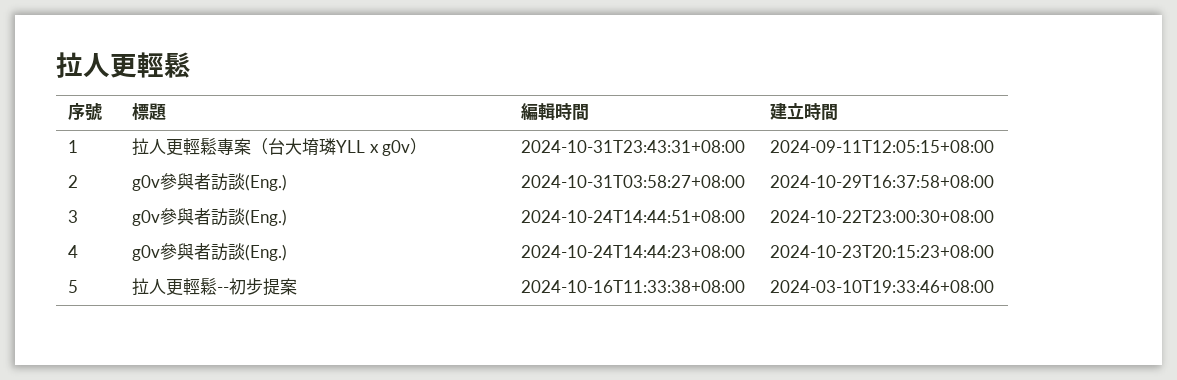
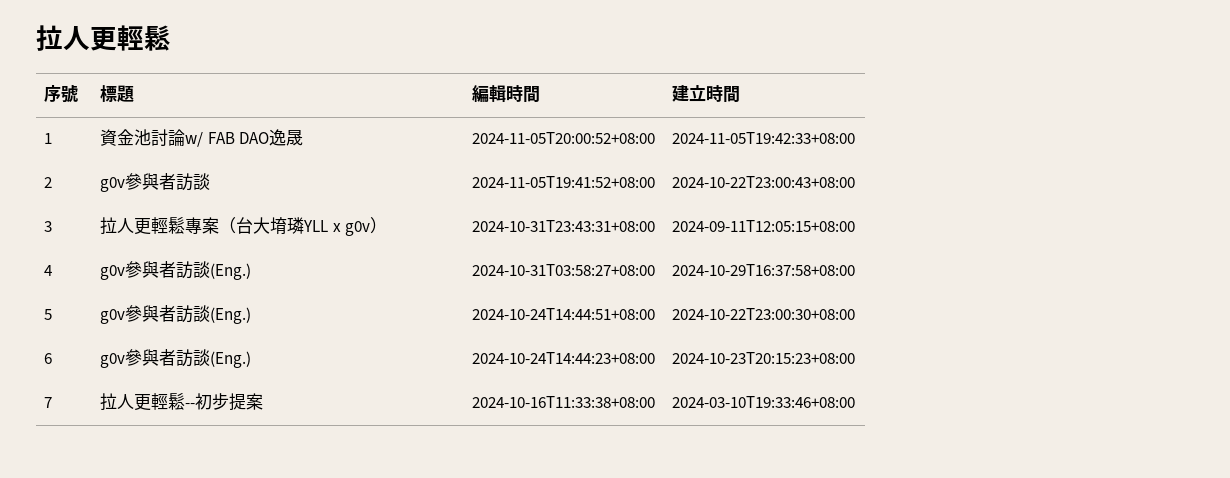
- 1 | 拉人更輕鬆專案（台大堉璘YLL x g0v） | 2024-10-31T23:43:31+08:00 | 2024-09-11T12:05:15+08:00
+ 1 | 資金池討論w/ FAB DAO逸晟 | 2024-11-05T20:00:52+08:00 | 2024-11-05T19:42:33+08:00
+ 2 | g0v參與者訪談 | 2024-11-05T19:41:52+08:00 | 2024-10-22T23:00:43+08:00
+ 3 | 拉人更輕鬆專案（台大堉璘YLL x g0v） | 2024-10-31T23:43:31+08:00 | 2024-09-11T12:05:15+08:00
- 2 | g0v參與者訪談(Eng.) | 2024-10-31T03:58:27+08:00 | 2024-10-29T16:37:58+08:00
+ 4 | g0v參與者訪談(Eng.) | 2024-10-31T03:58:27+08:00 | 2024-10-29T16:37:58+08:00
- 3 | g0v參與者訪談(Eng.) | 2024-10-24T14:44:51+08:00 | 2024-10-22T23:00:30+08:00
+ 5 | g0v參與者訪談(Eng.) | 2024-10-24T14:44:51+08:00 | 2024-10-22T23:00:30+08:00
- 4 | g0v參與者訪談(Eng.) | 2024-10-24T14:44:23+08:00 | 2024-10-23T20:15:23+08:00
+ 6 | g0v參與者訪談(Eng.) | 2024-10-24T14:44:23+08:00 | 2024-10-23T20:15:23+08:00
- 5 | 拉人更輕鬆--初步提案 | 2024-10-16T11:33:38+08:00 | 2024-03-10T19:33:46+08:00
+ 7 | 拉人更輕鬆--初步提案 | 2024-10-16T11:33:38+08:00 | 2024-03-10T19:33:46+08:00

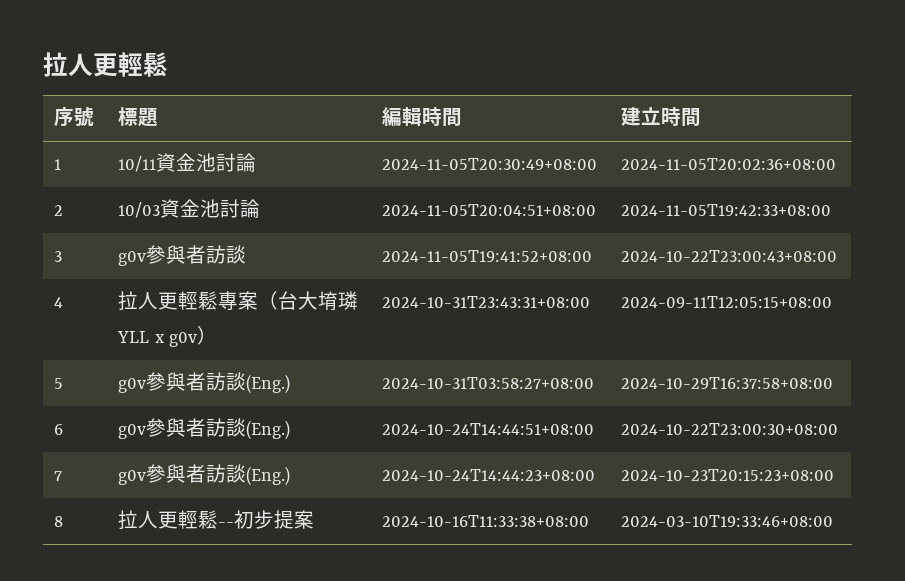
- 1 | 資金池討論w/ FAB DAO逸晟 | 2024-11-05T20:00:52+08:00 | 2024-11-05T19:42:33+08:00
+ 1 | 10/11資金池討論 | 2024-11-05T20:30:49+08:00 | 2024-11-05T20:02:36+08:00
+ 2 | 10/03資金池討論 | 2024-11-05T20:04:51+08:00 | 2024-11-05T19:42:33+08:00
- 2 | g0v參與者訪談 | 2024-11-05T19:41:52+08:00 | 2024-10-22T23:00:43+08:00
+ 3 | g0v參與者訪談 | 2024-11-05T19:41:52+08:00 | 2024-10-22T23:00:43+08:00
- 3 | 拉人更輕鬆專案（台大堉璘YLL x g0v） | 2024-10-31T23:43:31+08:00 | 2024-09-11T12:05:15+08:00
+ 4 | 拉人更輕鬆專案（台大堉璘YLL x g0v） | 2024-10-31T23:43:31+08:00 | 2024-09-11T12:05:15+08:00
- 4 | g0v參與者訪談(Eng.) | 2024-10-31T03:58:27+08:00 | 2024-10-29T16:37:58+08:00
+ 5 | g0v參與者訪談(Eng.) | 2024-10-31T03:58:27+08:00 | 2024-10-29T16:37:58+08:00
- 5 | g0v參與者訪談(Eng.) | 2024-10-24T14:44:51+08:00 | 2024-10-22T23:00:30+08:00
+ 6 | g0v參與者訪談(Eng.) | 2024-10-24T14:44:51+08:00 | 2024-10-22T23:00:30+08:00
- 6 | g0v參與者訪談(Eng.) | 2024-10-24T14:44:23+08:00 | 2024-10-23T20:15:23+08:00
+ 7 | g0v參與者訪談(Eng.) | 2024-10-24T14:44:23+08:00 | 2024-10-23T20:15:23+08:00
- 7 | 拉人更輕鬆--初步提案 | 2024-10-16T11:33:38+08:00 | 2024-03-10T19:33:46+08:00
+ 8 | 拉人更輕鬆--初步提案 | 2024-10-16T11:33:38+08:00 | 2024-03-10T19:33:46+08:00

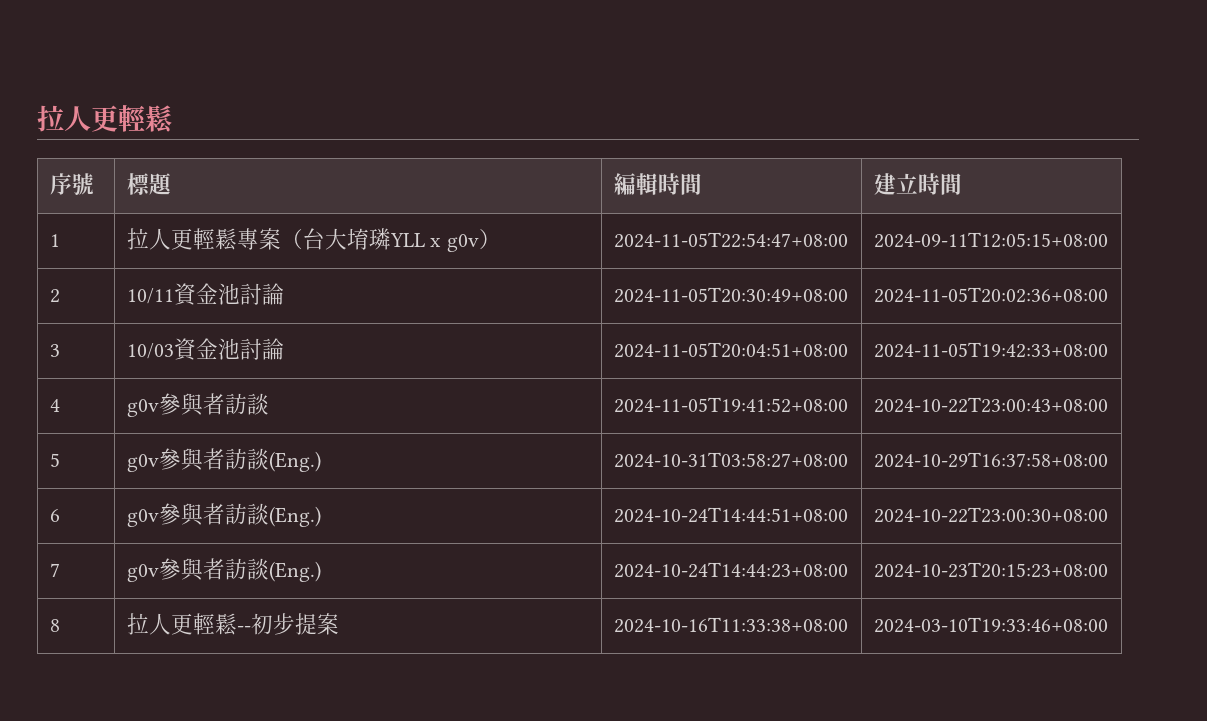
- 1 | 10/11資金池討論 | 2024-11-05T20:30:49+08:00 | 2024-11-05T20:02:36+08:00
- 2 | 10/03資金池討論 | 2024-11-05T20:04:51+08:00 | 2024-11-05T19:42:33+08:00
- 3 | g0v參與者訪談 | 2024-11-05T19:41:52+08:00 | 2024-10-22T23:00:43+08:00
- 4 | 拉人更輕鬆專案（台大堉璘YLL x g0v） | 2024-10-31T23:43:31+08:00 | 2024-09-11T12:05:15+08:00
+ 1 | 拉人更輕鬆專案（台大堉璘YLL x g0v） | 2024-11-05T22:54:47+08:00 | 2024-09-11T12:05:15+08:00
+ 2 | 10/11資金池討論 | 2024-11-05T20:30:49+08:00 | 2024-11-05T20:02:36+08:00
+ 3 | 10/03資金池討論 | 2024-11-05T20:04:51+08:00 | 2024-11-05T19:42:33+08:00
+ 4 | g0v參與者訪談 | 2024-11-05T19:41:52+08:00 | 2024-10-22T23:00:43+08:00

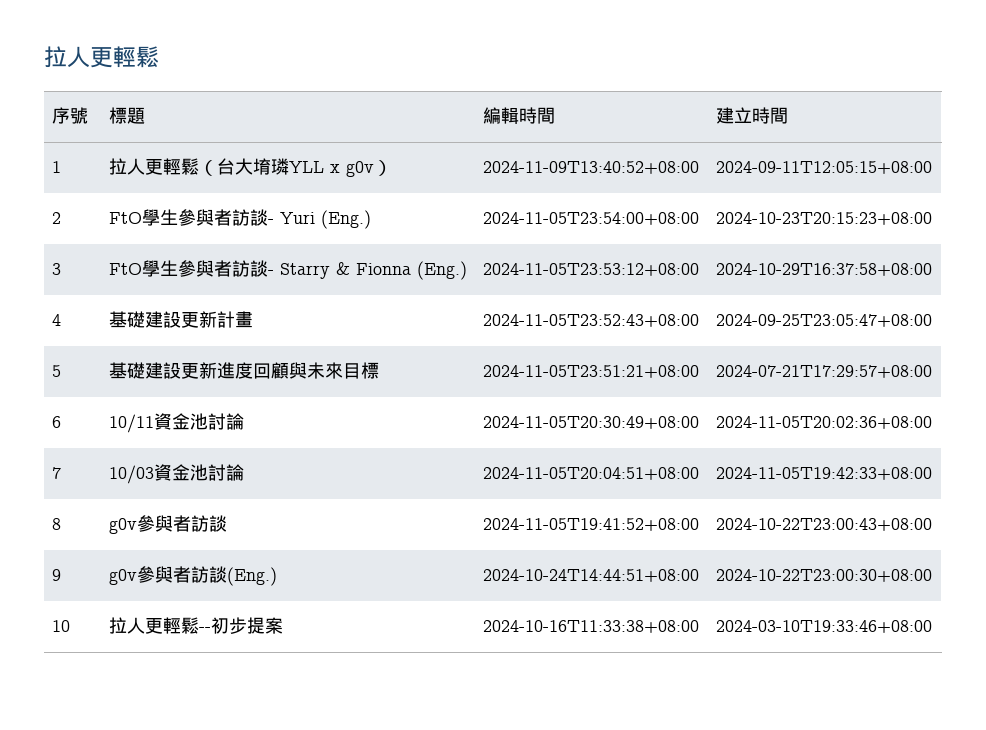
- 1 | 拉人更輕鬆專案（台大堉璘YLL x g0v） | 2024-11-05T22:54:47+08:00 | 2024-09-11T12:05:15+08:00
+ 1 | 拉人更輕鬆（台大堉璘YLL x g0v） | 2024-11-09T13:40:52+08:00 | 2024-09-11T12:05:15+08:00
- 2 | 10/11資金池討論 | 2024-11-05T20:30:49+08:00 | 2024-11-05T20:02:36+08:00
+ 2 | FtO學生參與者訪談- Yuri (Eng.) | 2024-11-05T23:54:00+08:00 | 2024-10-23T20:15:23+08:00
+ 3 | FtO學生參與者訪談- Starry & Fionna (Eng.) | 2024-11-05T23:53:12+08:00 | 2024-10-29T16:37:58+08:00
+ 4 | 基礎建設更新計畫 | 2024-11-05T23:52:43+08:00 | 2024-09-25T23:05:47+08:00
+ 5 | 基礎建設更新進度回顧與未來目標 | 2024-11-05T23:51:21+08:00 | 2024-07-21T17:29:57+08:00
+ 6 | 10/11資金池討論 | 2024-11-05T20:30:49+08:00 | 2024-11-05T20:02:36+08:00
- 3 | 10/03資金池討論 | 2024-11-05T20:04:51+08:00 | 2024-11-05T19:42:33+08:00
+ 7 | 10/03資金池討論 | 2024-11-05T20:04:51+08:00 | 2024-11-05T19:42:33+08:00
- 4 | g0v參與者訪談 | 2024-11-05T19:41:52+08:00 | 2024-10-22T23:00:43+08:00
+ 8 | g0v參與者訪談 | 2024-11-05T19:41:52+08:00 | 2024-10-22T23:00:43+08:00
- 5 | g0v參與者訪談(Eng.) | 2024-10-31T03:58:27+08:00 | 2024-10-29T16:37:58+08:00
- 6 | g0v參與者訪談(Eng.) | 2024-10-24T14:44:51+08:00 | 2024-10-22T23:00:30+08:00
+ 9 | g0v參與者訪談(Eng.) | 2024-10-24T14:44:51+08:00 | 2024-10-22T23:00:30+08:00
- 7 | g0v參與者訪談(Eng.) | 2024-10-24T14:44:23+08:00 | 2024-10-23T20:15:23+08:00
- 8 | 拉人更輕鬆--初步提案 | 2024-10-16T11:33:38+08:00 | 2024-03-10T19:33:46+08:00
+ 10 | 拉人更輕鬆--初步提案 | 2024-10-16T11:33:38+08:00 | 2024-03-10T19:33:46+08:00

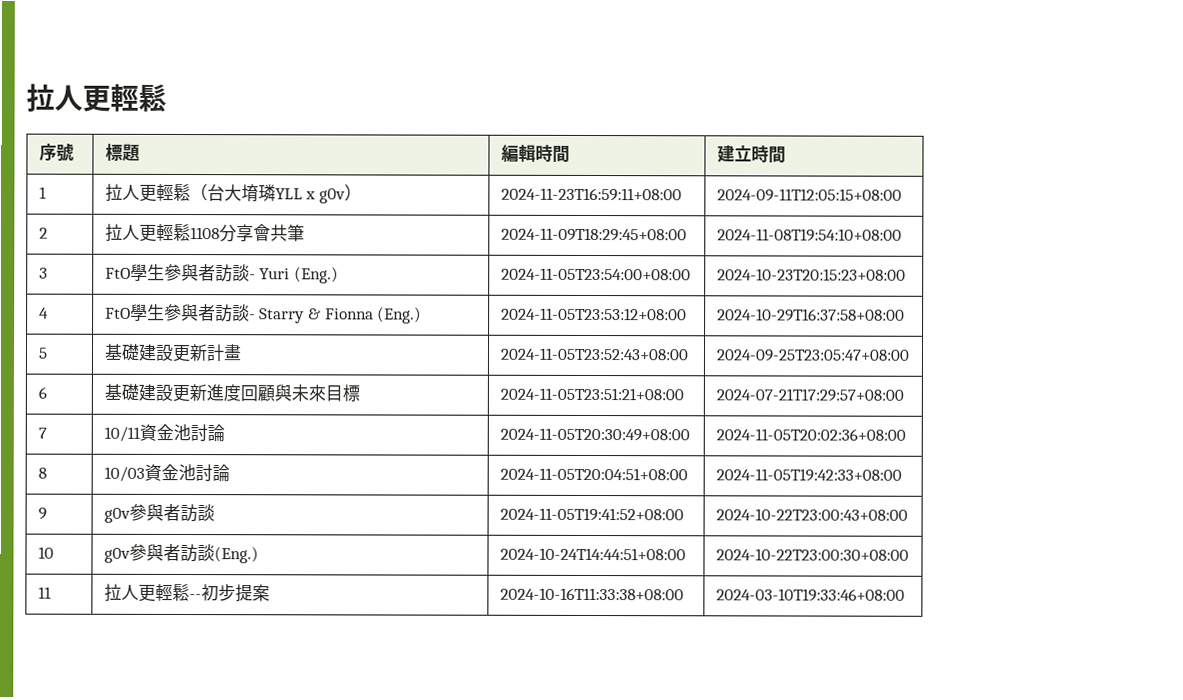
- 1 | 拉人更輕鬆（台大堉璘YLL x g0v） | 2024-11-09T13:40:52+08:00 | 2024-09-11T12:05:15+08:00
+ 1 | 拉人更輕鬆（台大堉璘YLL x g0v） | 2024-11-23T16:59:11+08:00 | 2024-09-11T12:05:15+08:00
- 2 | FtO學生參與者訪談- Yuri (Eng.) | 2024-11-05T23:54:00+08:00 | 2024-10-23T20:15:23+08:00
+ 2 | 拉人更輕鬆1108分享會共筆 | 2024-11-09T18:29:45+08:00 | 2024-11-08T19:54:10+08:00
+ 3 | FtO學生參與者訪談- Yuri (Eng.) | 2024-11-05T23:54:00+08:00 | 2024-10-23T20:15:23+08:00
- 3 | FtO學生參與者訪談- Starry & Fionna (Eng.) | 2024-11-05T23:53:12+08:00 | 2024-10-29T16:37:58+08:00
+ 4 | FtO學生參與者訪談- Starry & Fionna (Eng.) | 2024-11-05T23:53:12+08:00 | 2024-10-29T16:37:58+08:00
- 4 | 基礎建設更新計畫 | 2024-11-05T23:52:43+08:00 | 2024-09-25T23:05:47+08:00
+ 5 | 基礎建設更新計畫 | 2024-11-05T23:52:43+08:00 | 2024-09-25T23:05:47+08:00
- 5 | 基礎建設更新進度回顧與未來目標 | 2024-11-05T23:51:21+08:00 | 2024-07-21T17:29:57+08:00
+ 6 | 基礎建設更新進度回顧與未來目標 | 2024-11-05T23:51:21+08:00 | 2024-07-21T17:29:57+08:00
- 6 | 10/11資金池討論 | 2024-11-05T20:30:49+08:00 | 2024-11-05T20:02:36+08:00
+ 7 | 10/11資金池討論 | 2024-11-05T20:30:49+08:00 | 2024-11-05T20:02:36+08:00
- 7 | 10/03資金池討論 | 2024-11-05T20:04:51+08:00 | 2024-11-05T19:42:33+08:00
+ 8 | 10/03資金池討論 | 2024-11-05T20:04:51+08:00 | 2024-11-05T19:42:33+08:00
- 8 | g0v參與者訪談 | 2024-11-05T19:41:52+08:00 | 2024-10-22T23:00:43+08:00
+ 9 | g0v參與者訪談 | 2024-11-05T19:41:52+08:00 | 2024-10-22T23:00:43+08:00
- 9 | g0v參與者訪談(Eng.) | 2024-10-24T14:44:51+08:00 | 2024-10-22T23:00:30+08:00
+ 10 | g0v參與者訪談(Eng.) | 2024-10-24T14:44:51+08:00 | 2024-10-22T23:00:30+08:00
- 10 | 拉人更輕鬆--初步提案 | 2024-10-16T11:33:38+08:00 | 2024-03-10T19:33:46+08:00
+ 11 | 拉人更輕鬆--初步提案 | 2024-10-16T11:33:38+08:00 | 2024-03-10T19:33:46+08:00

